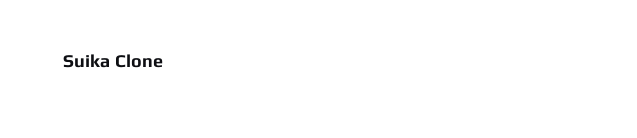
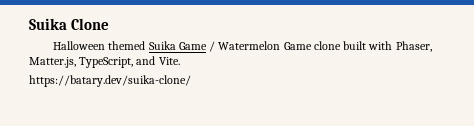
+ Halloween themed Suika Game / Watermelon Game clone built with Phaser, Matter.js, TypeScript, and Vite.
+ https://batary.dev/suika-clone/

